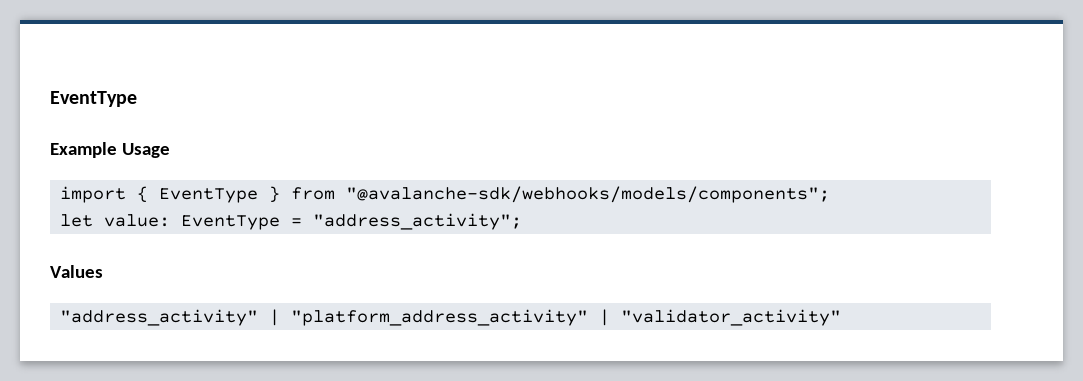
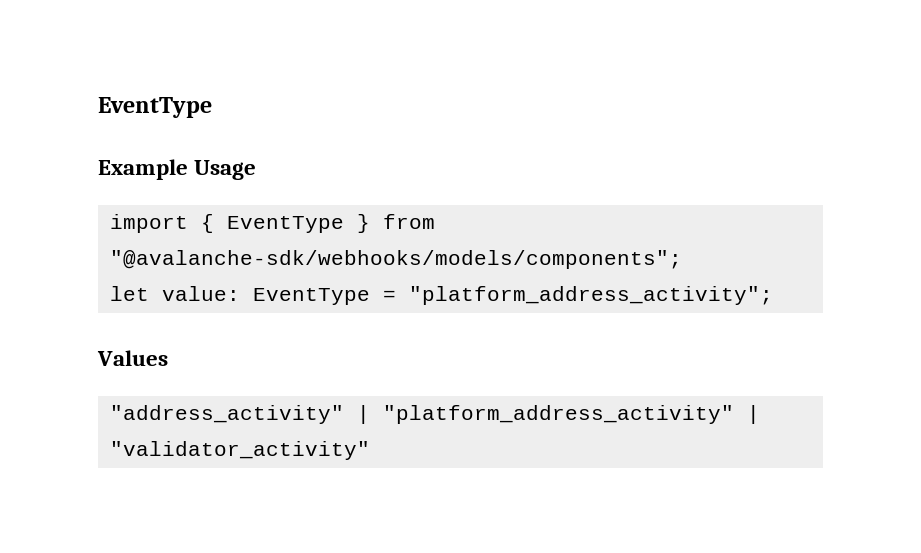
- let value: EventType = "address_activity";
+ let value: EventType = "platform_address_activity";

